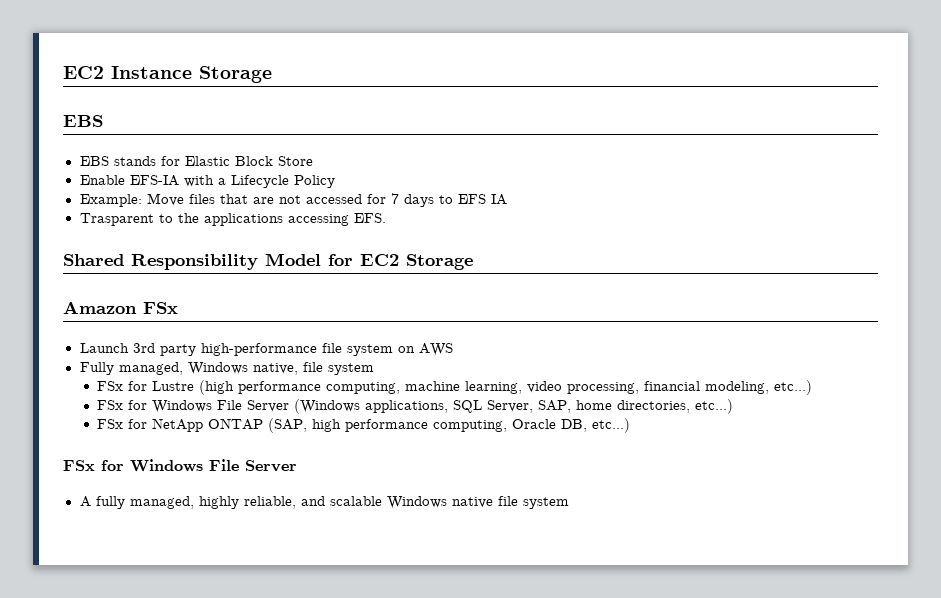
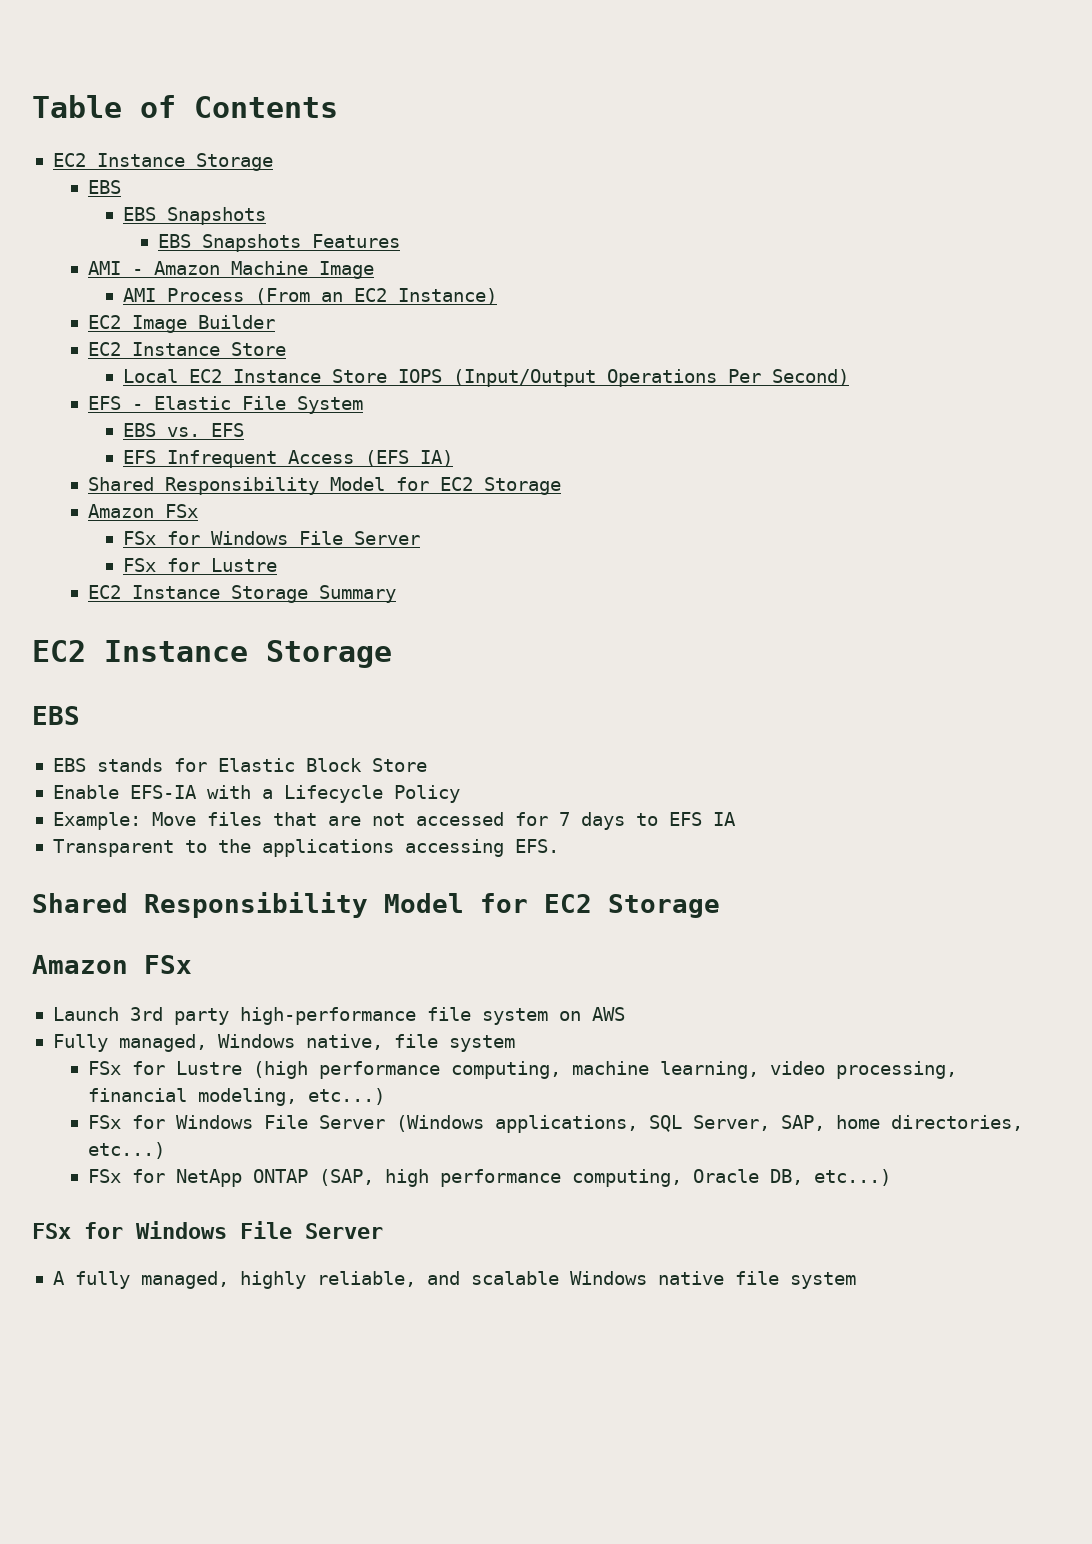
+ Table of Contents
+ EC2 Instance Storage
+ EBS
+ EBS Snapshots
+ EBS Snapshots Features
+ AMI - Amazon Machine Image
+ AMI Process (From an EC2 Instance)
+ EC2 Image Builder
+ EC2 Instance Store
+ Local EC2 Instance Store IOPS (Input/Output Operations Per Second)
+ EFS - Elastic File System
+ EBS vs. EFS
+ EFS Infrequent Access (EFS IA)
+ Shared Responsibility Model for EC2 Storage
+ Amazon FSx
+ FSx for Windows File Server
+ FSx for Lustre
+ EC2 Instance Storage Summary
- Trasparent to the applications accessing EFS.
+ Transparent to the applications accessing EFS.

